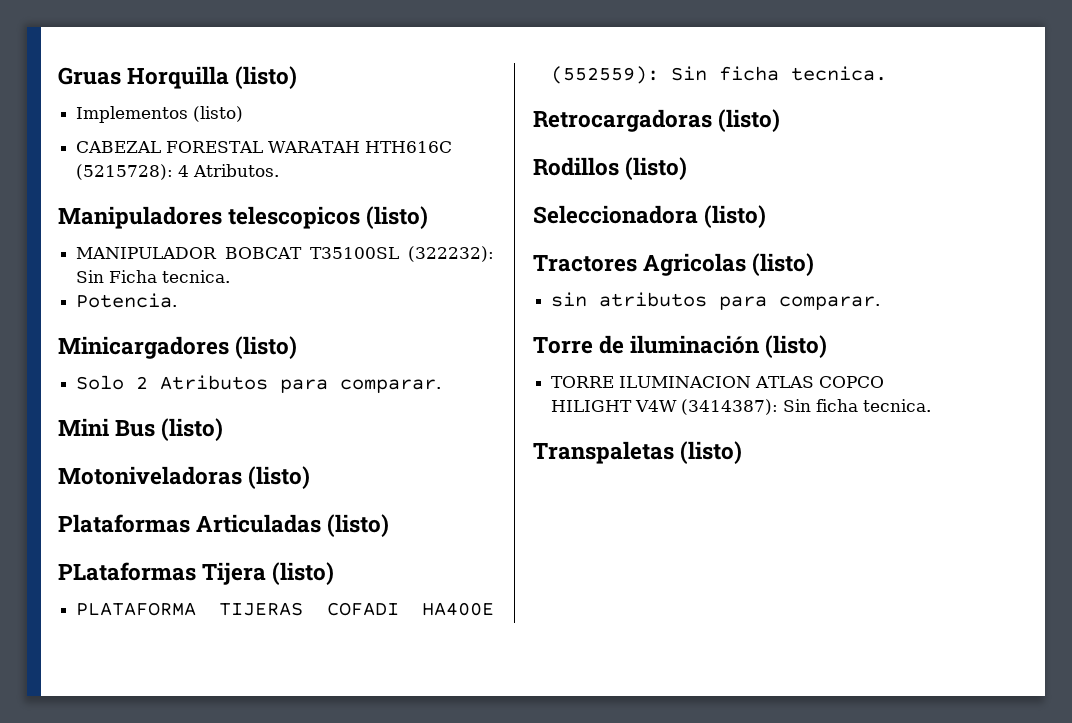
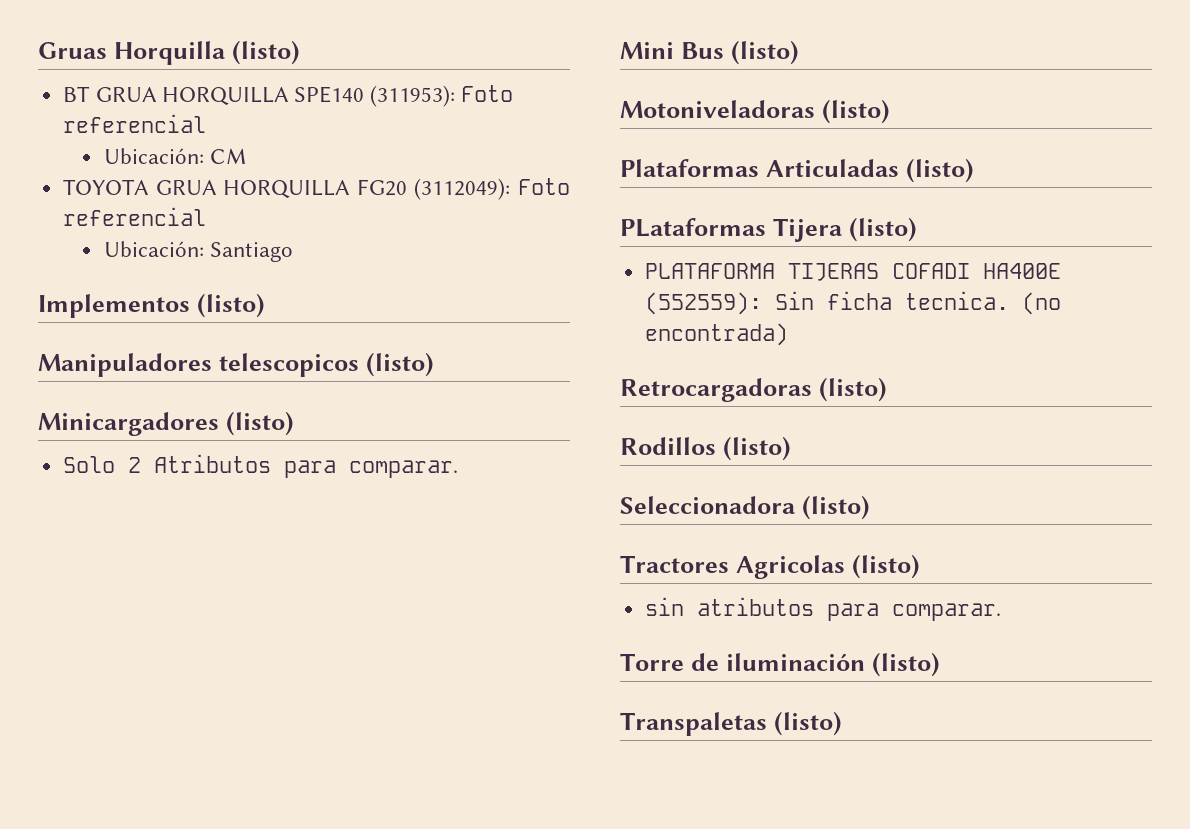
+ BT GRUA HORQUILLA SPE140 (311953): Foto referencial
+ Ubicación: CM
+ TOYOTA GRUA HORQUILLA FG20 (3112049): Foto referencial
+ Ubicación: Santiago
  Implementos (listo)
- CABEZAL FORESTAL WARATAH HTH616C (5215728): 4 Atributos.
  Manipuladores telescopicos (listo)
- MANIPULADOR BOBCAT T35100SL (322232): Sin Ficha tecnica.
- Potencia.
+ (no encontrada)
- TORRE ILUMINACION ATLAS COPCO HILIGHT V4W (3414387): Sin ficha tecnica.

